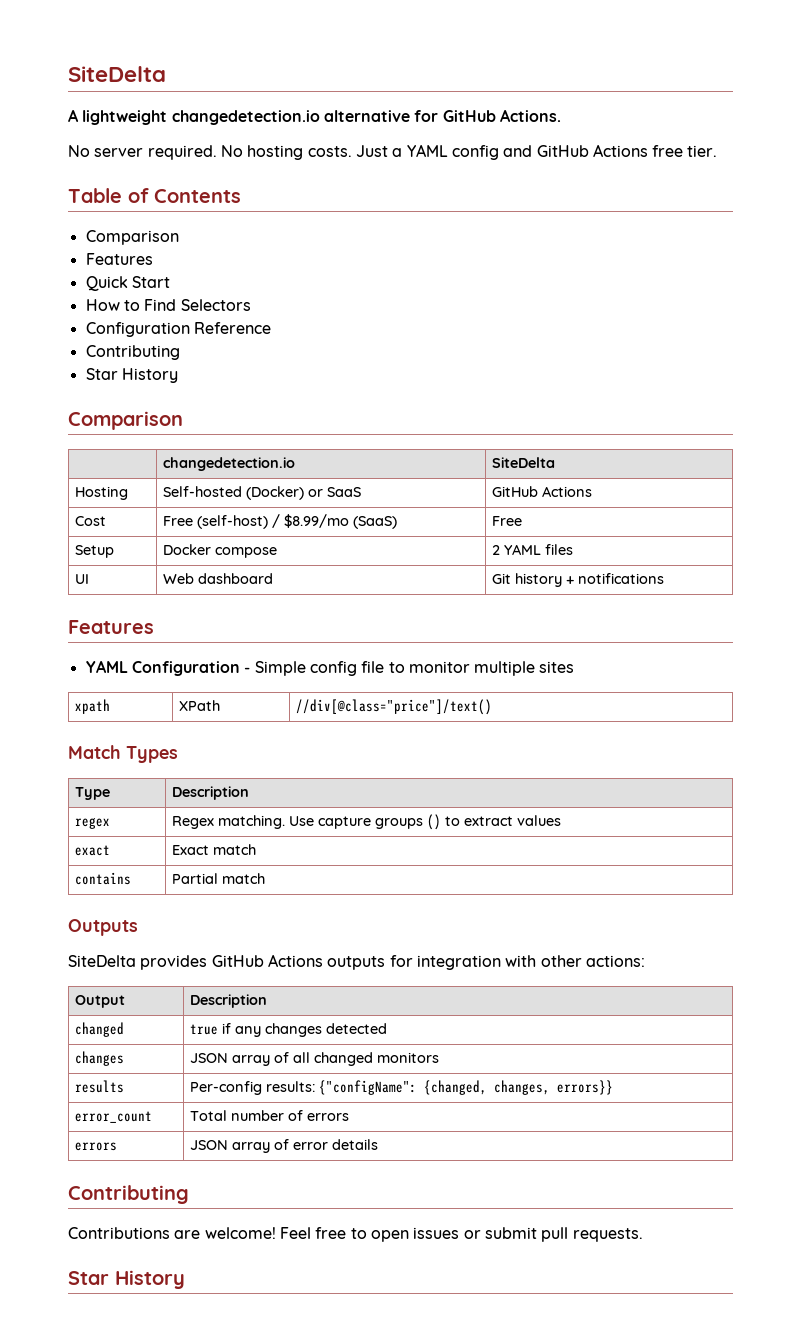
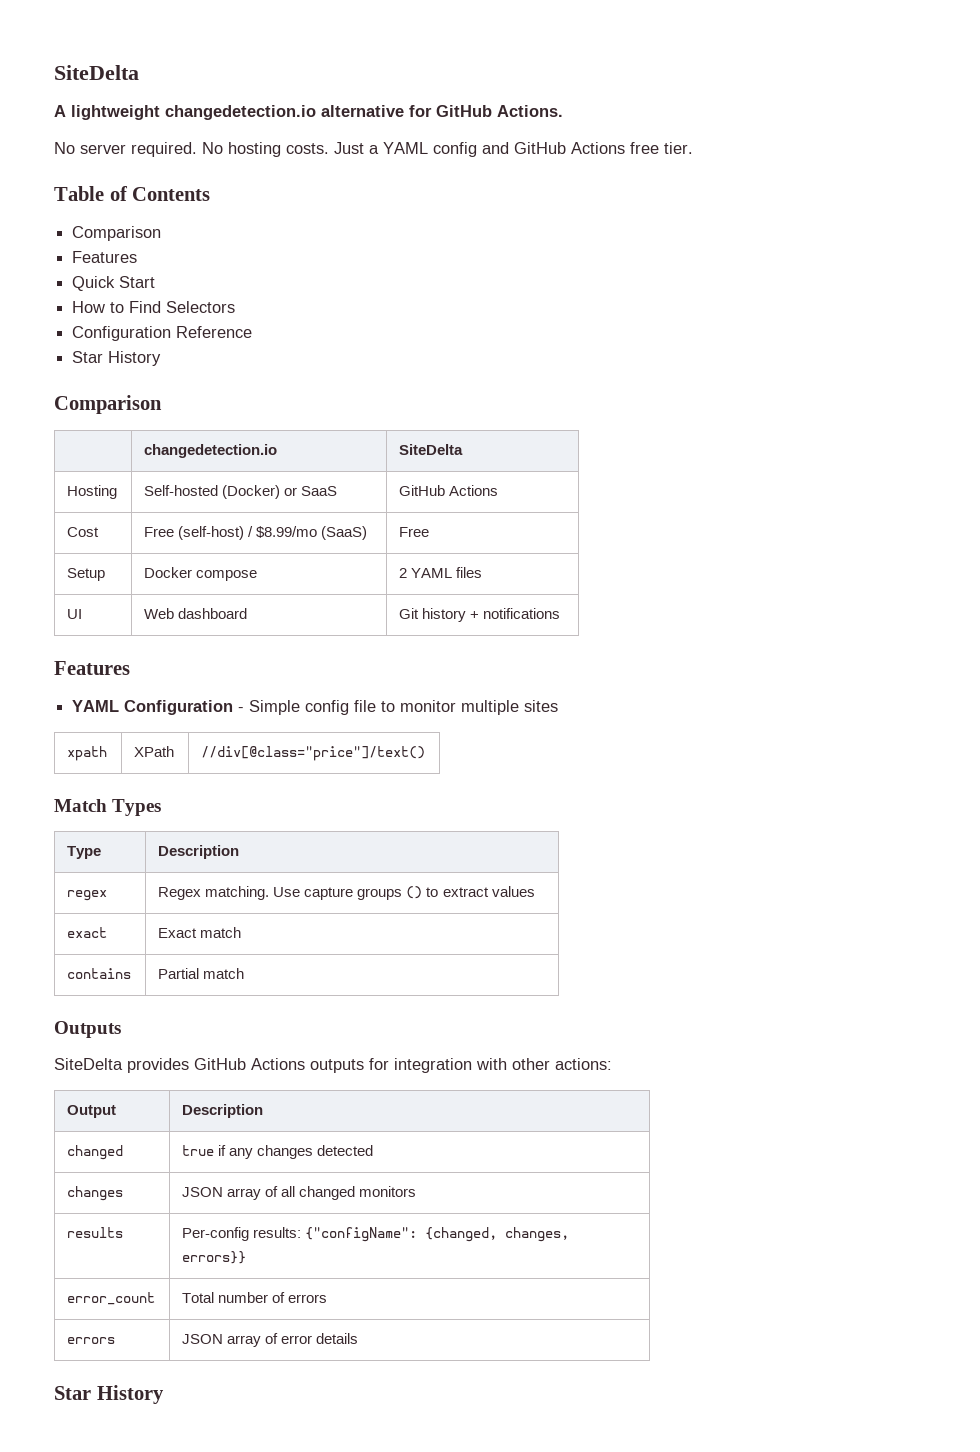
  Configuration Reference
- Contributing
  errors | JSON array of error details
- Contributing
- Contributions are welcome! Feel free to open issues or submit pull requests.

